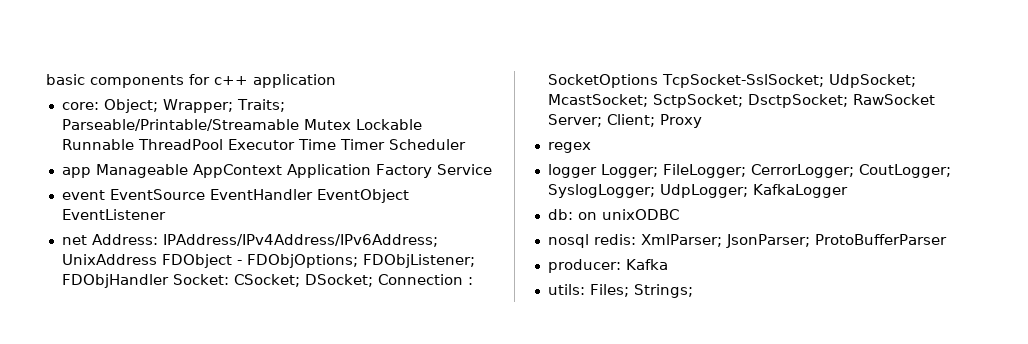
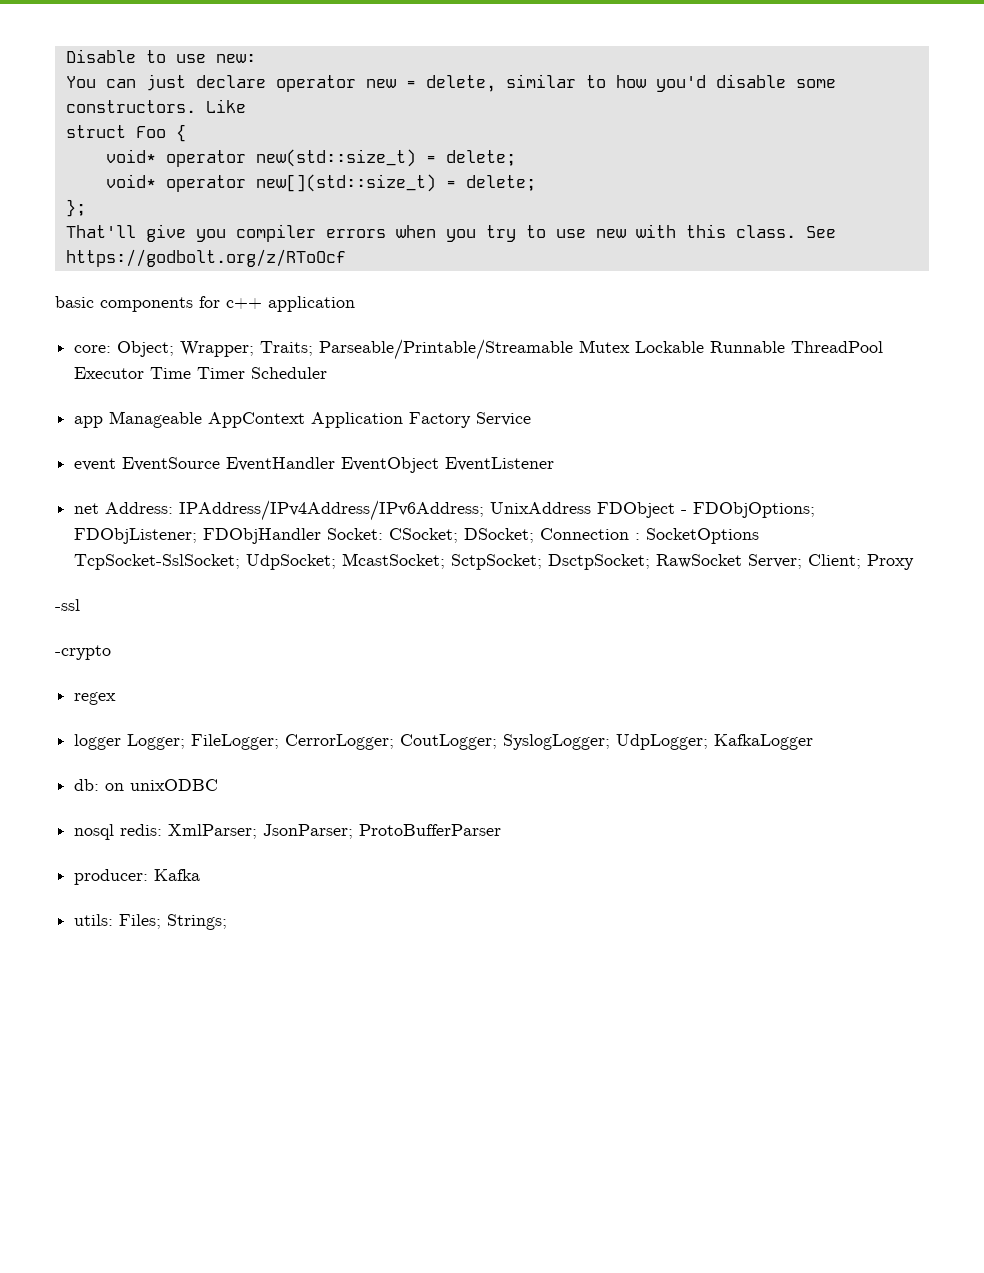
+ Disable to use new:
+ You can just declare operator new = delete, similar to how you'd disable some constructors. Like
+ struct Foo {
+ void* operator new(std::size_t) = delete;
+ void* operator new[](std::size_t) = delete;
+ };
+ That'll give you compiler errors when you try to use new with this class. See https://godbolt.org/z/RToOcf
+ -ssl
+ -crypto

